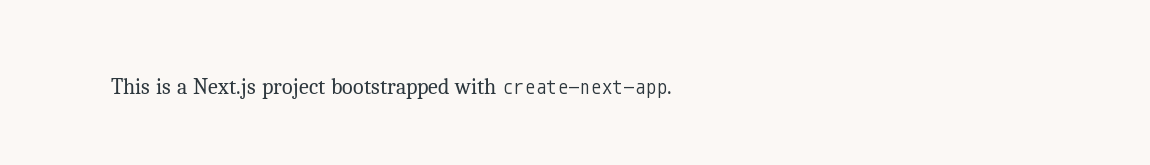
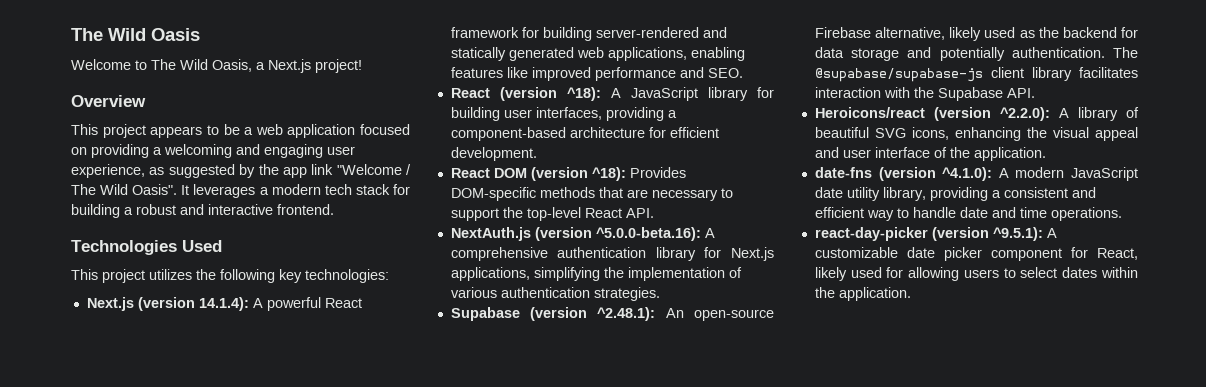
- This is a Next.js project bootstrapped with create-next-app.
+ The Wild Oasis
+ Welcome to The Wild Oasis, a Next.js project!
+ Overview
+ This project appears to be a web application focused on providing a welcoming and engaging user experience, as suggested by the app link "Welcome / The Wild Oasis". It leverages a modern tech stack for building a robust and interactive frontend.
+ Technologies Used
+ This project utilizes the following key technologies:
+ Next.js (version 14.1.4): A powerful React framework for building server-rendered and statically generated web applications, enabling features like improved performance and SEO.
+ React (version ^18): A JavaScript library for building user interfaces, providing a component-based architecture for efficient development.
+ React DOM (version ^18): Provides DOM-specific methods that are necessary to support the top-level React API.
+ NextAuth.js (version ^5.0.0-beta.16): A comprehensive authentication library for Next.js applications, simplifying the implementation of various authentication strategies.
+ Supabase (version ^2.48.1): An open-source Firebase alternative, likely used as the backend for data storage and potentially authentication. The @supabase/supabase-js client library facilitates interaction with the Supabase API.
+ Heroicons/react (version ^2.2.0): A library of beautiful SVG icons, enhancing the visual appeal and user interface of the application.
+ date-fns (version ^4.1.0): A modern JavaScript date utility library, providing a consistent and efficient way to handle date and time operations.
+ react-day-picker (version ^9.5.1): A customizable date picker component for React, likely used for allowing users to select dates within the application.

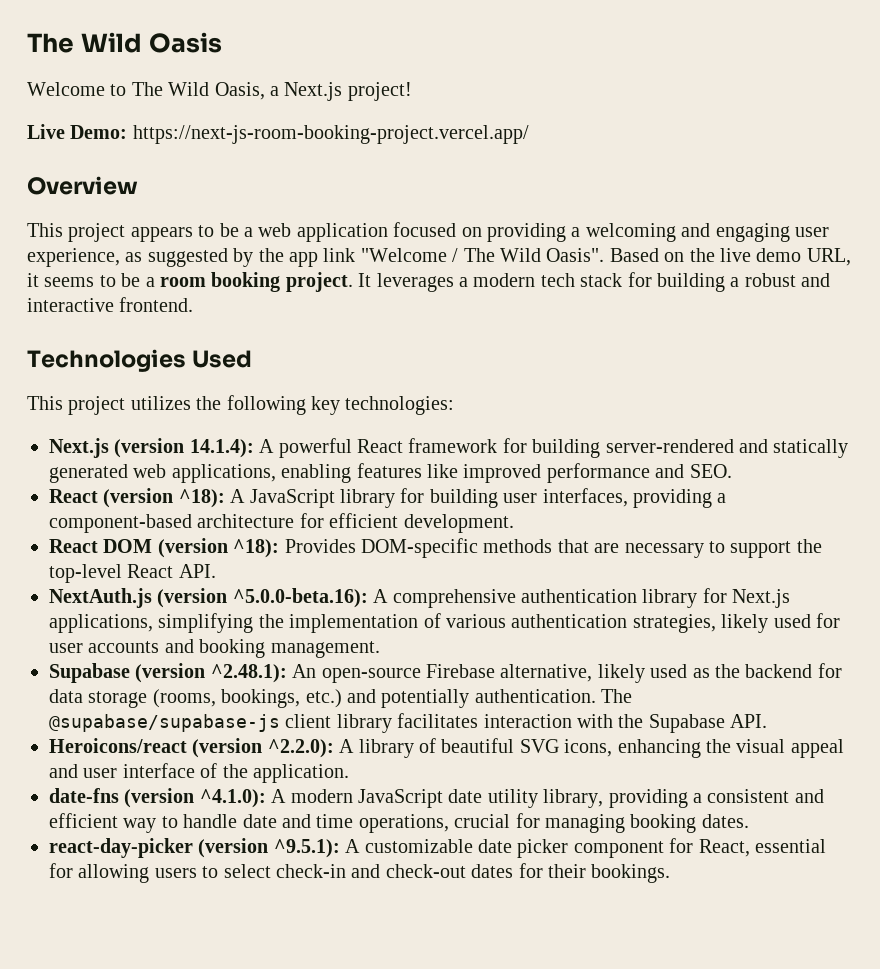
+ Live Demo: https://next-js-room-booking-project.vercel.app/
+ Based on the live demo URL, it seems to be a room booking project.
- NextAuth.js (version ^5.0.0-beta.16): A comprehensive authentication library for Next.js applications, simplifying the implementation of various authentication strategies.
+ NextAuth.js (version ^5.0.0-beta.16): A comprehensive authentication library for Next.js applications, simplifying the implementation of various authentication strategies, likely used for user accounts and booking management.
- Supabase (version ^2.48.1): An open-source Firebase alternative, likely used as the backend for data storage and potentially authentication.
+ Supabase (version ^2.48.1): An open-source Firebase alternative, likely used as the backend for data storage (rooms, bookings, etc.) and potentially authentication.
- date-fns (version ^4.1.0): A modern JavaScript date utility library, providing a consistent and efficient way to handle date and time operations.
+ date-fns (version ^4.1.0): A modern JavaScript date utility library, providing a consistent and efficient way to handle date and time operations, crucial for managing booking dates.
- react-day-picker (version ^9.5.1): A customizable date picker component for React, likely used for allowing users to select dates within the application.
+ react-day-picker (version ^9.5.1): A customizable date picker component for React, essential for allowing users to select check-in and check-out dates for their bookings.

